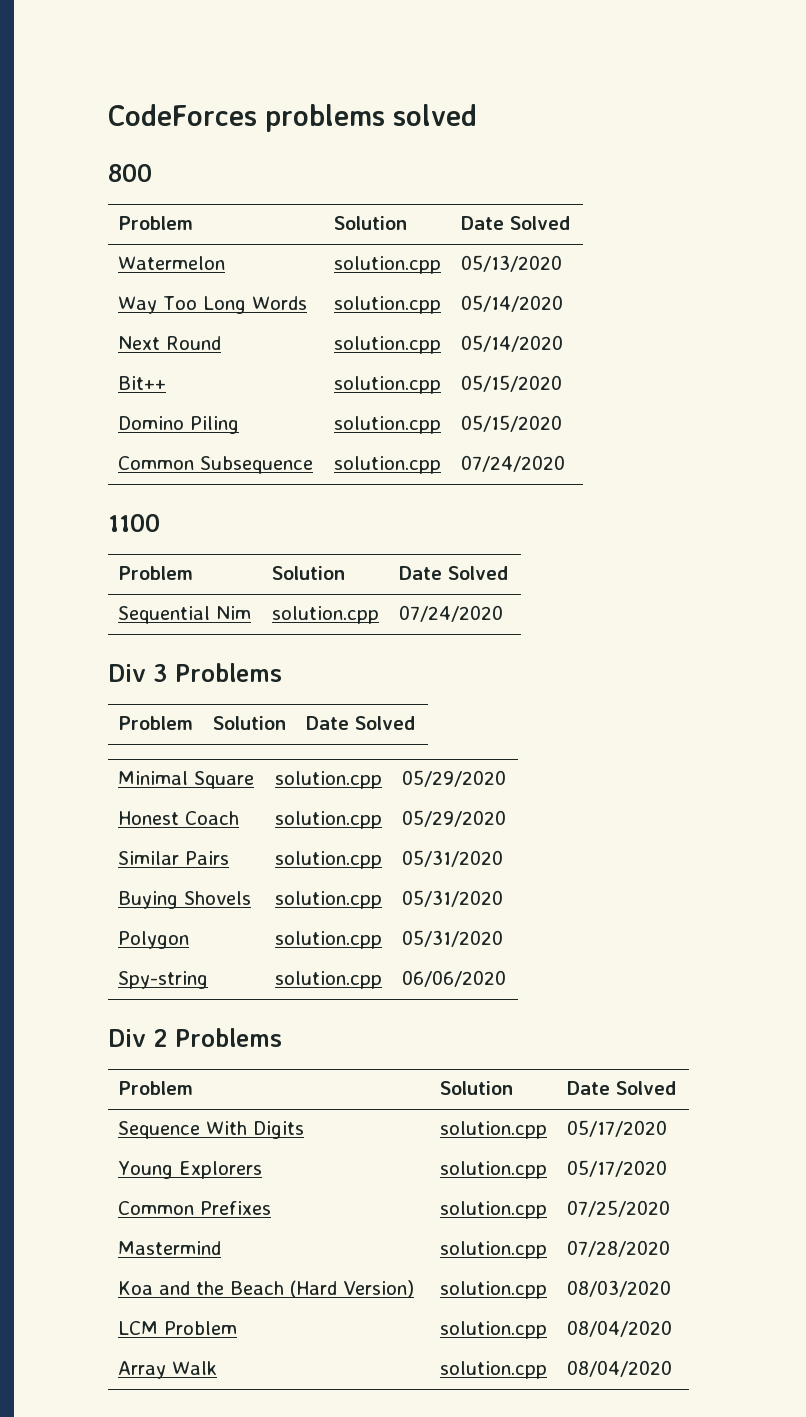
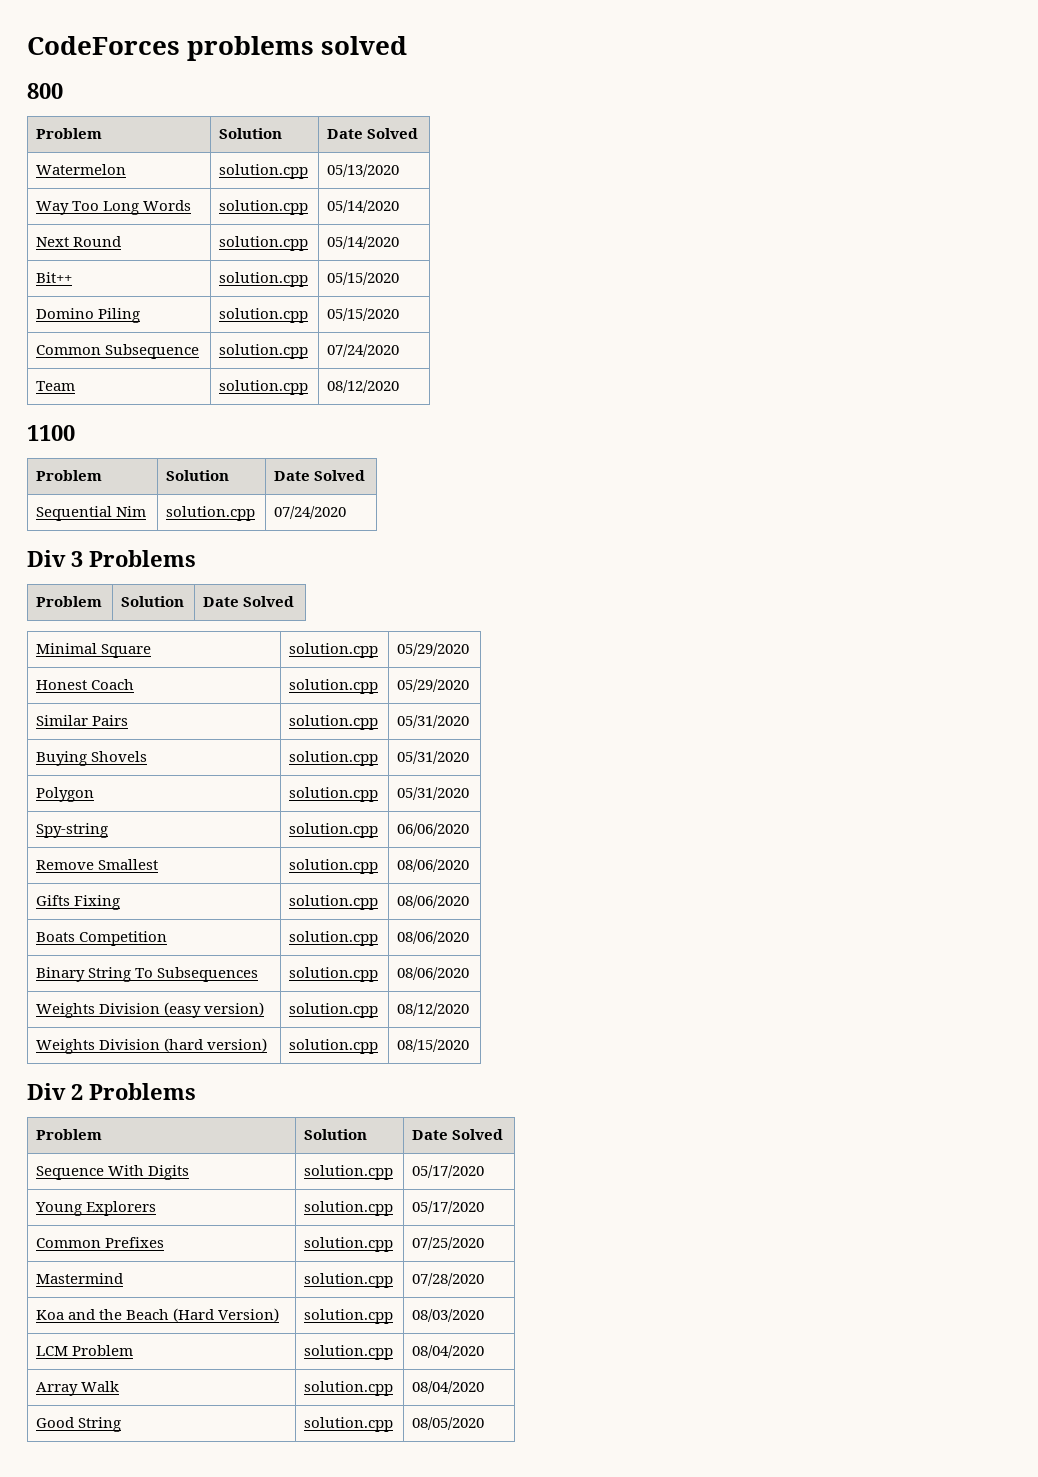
+ Team | solution.cpp | 08/12/2020
+ Remove Smallest | solution.cpp | 08/06/2020
+ Gifts Fixing | solution.cpp | 08/06/2020
+ Boats Competition | solution.cpp | 08/06/2020
+ Binary String To Subsequences | solution.cpp | 08/06/2020
+ Weights Division (easy version) | solution.cpp | 08/12/2020
+ Weights Division (hard version) | solution.cpp | 08/15/2020
+ Good String | solution.cpp | 08/05/2020

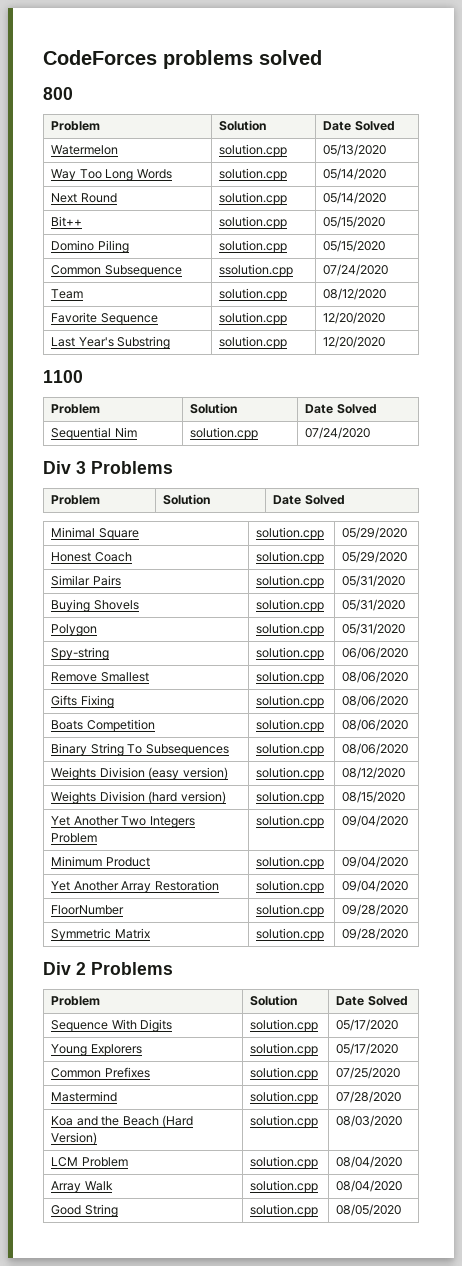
- Common Subsequence | solution.cpp | 07/24/2020
+ Common Subsequence | ssolution.cpp | 07/24/2020
+ Favorite Sequence | solution.cpp | 12/20/2020
+ Last Year's Substring | solution.cpp | 12/20/2020
+ Yet Another Two Integers Problem | solution.cpp | 09/04/2020
+ Minimum Product | solution.cpp | 09/04/2020
+ Yet Another Array Restoration | solution.cpp | 09/04/2020
+ FloorNumber | solution.cpp | 09/28/2020
+ Symmetric Matrix | solution.cpp | 09/28/2020

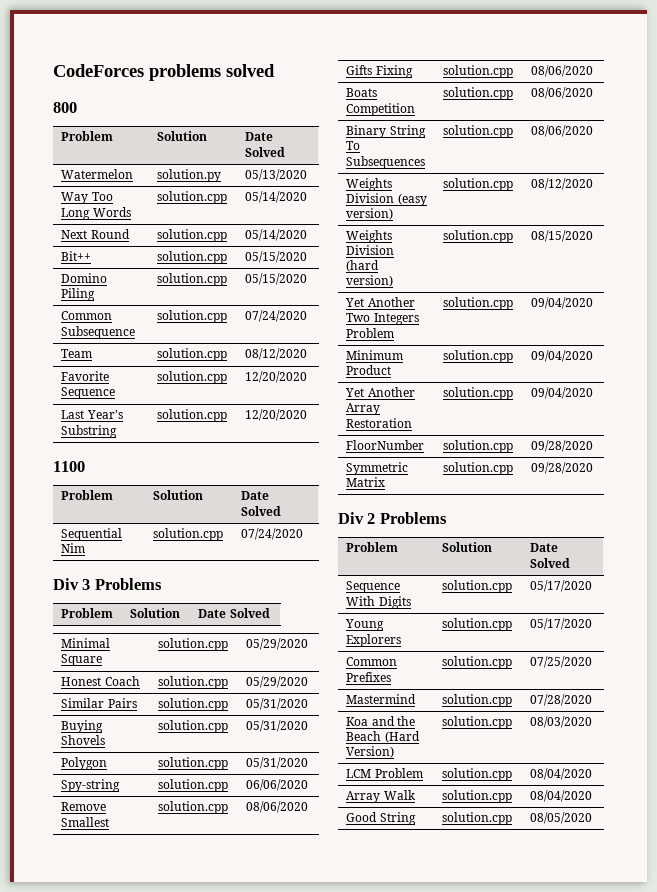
- Watermelon | solution.cpp | 05/13/2020
+ Watermelon | solution.py | 05/13/2020
- Common Subsequence | ssolution.cpp | 07/24/2020
+ Common Subsequence | solution.cpp | 07/24/2020

